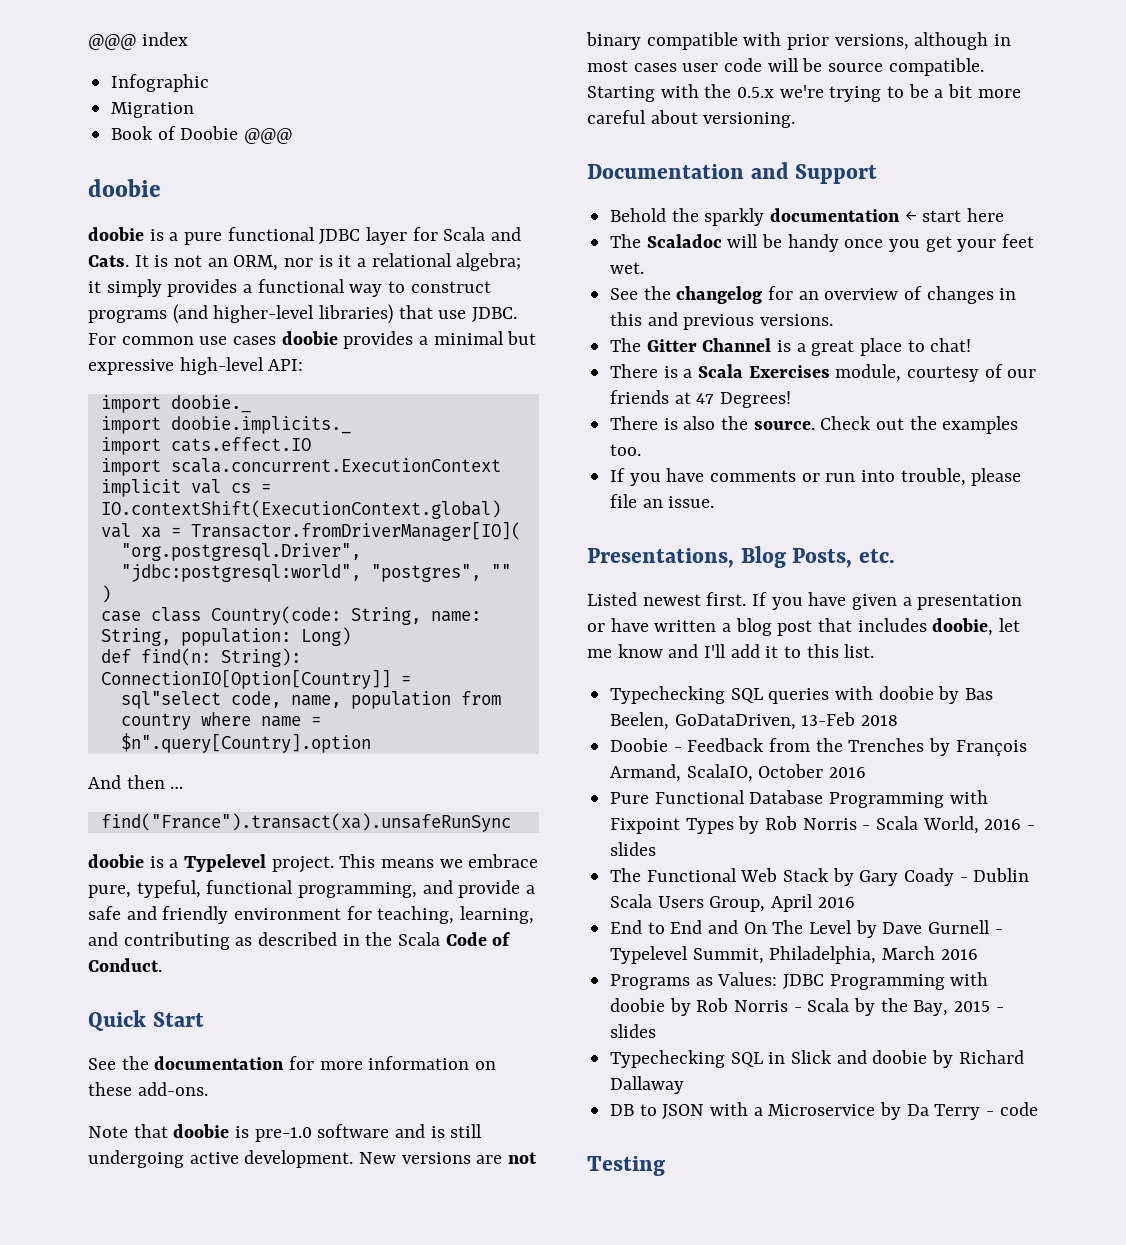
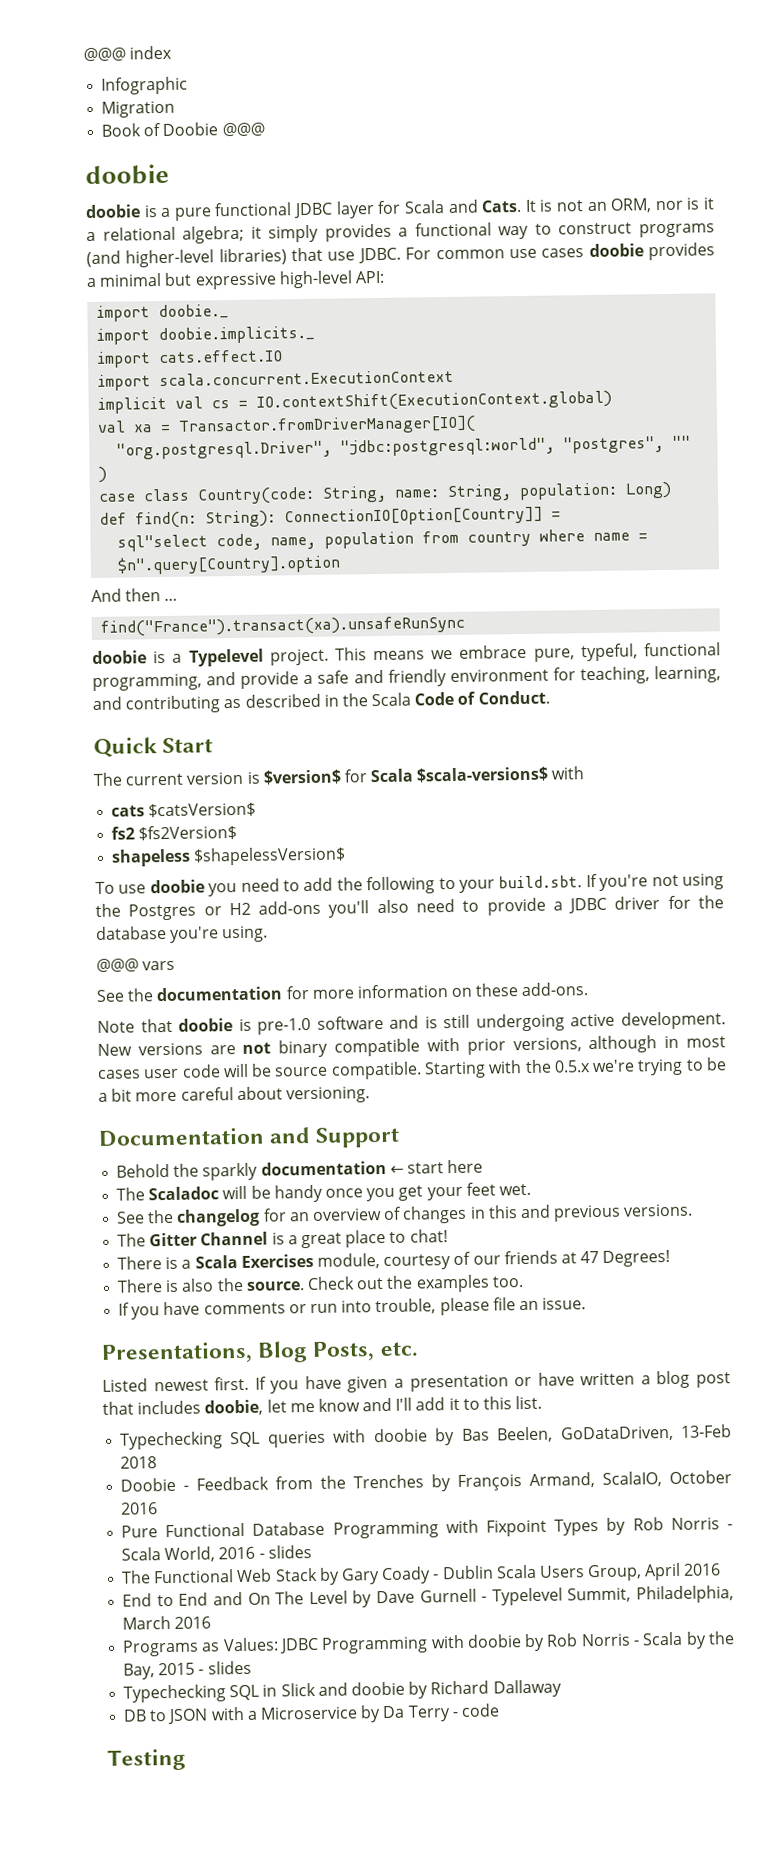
+ The current version is $version$ for Scala $scala-versions$ with
+ cats $catsVersion$
+ fs2 $fs2Version$
+ shapeless $shapelessVersion$
+ To use doobie you need to add the following to your build.sbt. If you're not using the Postgres or H2 add-ons you'll also need to provide a JDBC driver for the database you're using.
+ @@@ vars

